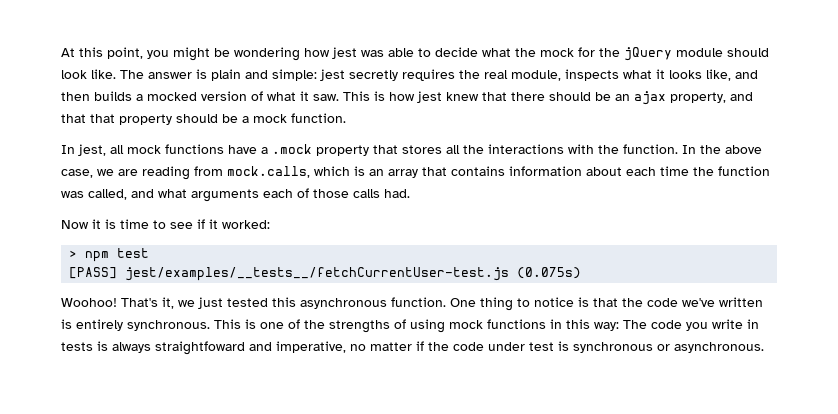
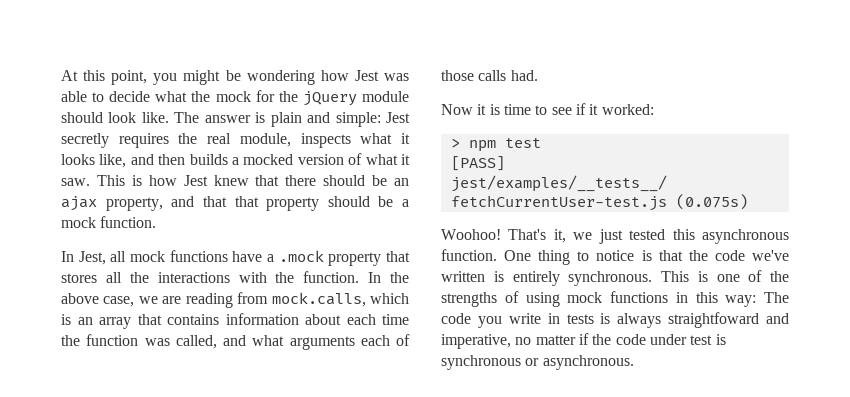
- At this point, you might be wondering how jest was able to decide what the mock for the jQuery module should look like.
+ At this point, you might be wondering how Jest was able to decide what the mock for the jQuery module should look like.
- The answer is plain and simple: jest secretly requires the real module, inspects what it looks like, and then builds a mocked version of what it saw.
+ The answer is plain and simple: Jest secretly requires the real module, inspects what it looks like, and then builds a mocked version of what it saw.
- This is how jest knew that there should be an ajax property, and that that property should be a mock function.
+ This is how Jest knew that there should be an ajax property, and that that property should be a mock function.
- In jest, all mock functions have a .mock property that stores all the interactions with the function.
+ In Jest, all mock functions have a .mock property that stores all the interactions with the function.

